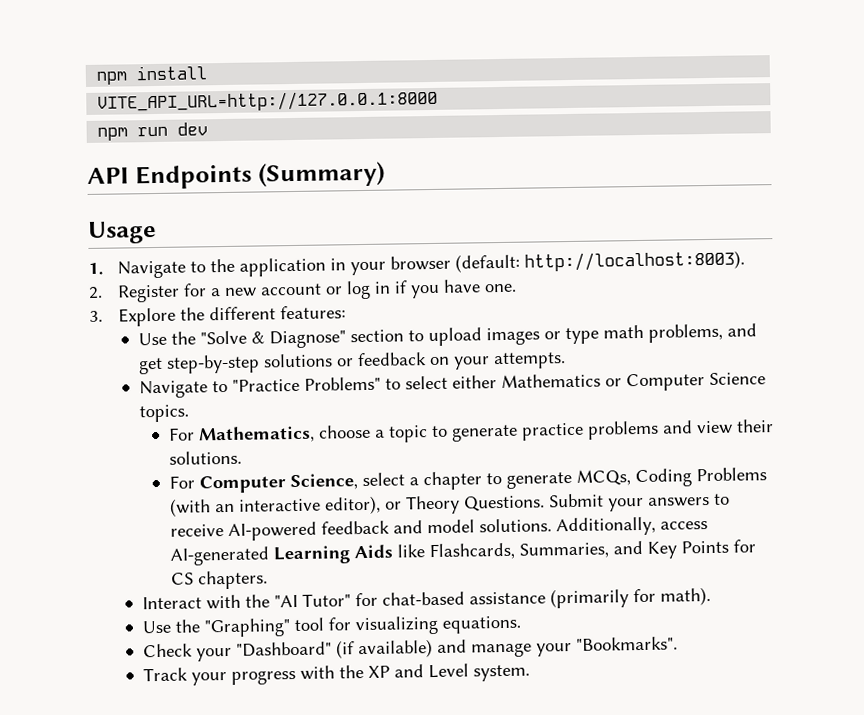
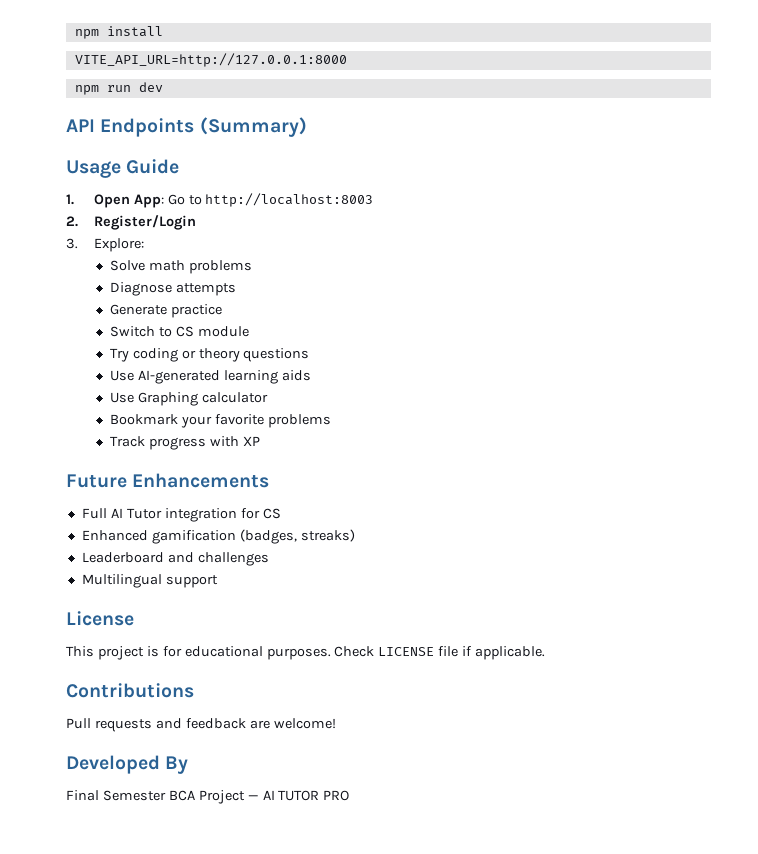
- Usage
+ Usage Guide
- 1. Navigate to the application in your browser (default: http://localhost:8003).
- 2. Register for a new account or log in if you have one.
- 3. Explore the different features:
- Use the "Solve & Diagnose" section to upload images or type math problems, and get step-by-step solutions or feedback on your attempts.
- Navigate to "Practice Problems" to select either Mathematics or Computer Science topics.
- For Mathematics, choose a topic to generate practice problems and view their solutions.
- For Computer Science, select a chapter to generate MCQs, Coding Problems (with an interactive editor), or Theory Questions. Submit your answers to receive AI-powered feedback and model solutions. Additionally, access AI-generated Learning Aids like Flashcards, Summaries, and Key Points for CS chapters.
- Interact with the "AI Tutor" for chat-based assistance (primarily for math).
- Use the "Graphing" tool for visualizing equations.
- Check your "Dashboard" (if available) and manage your "Bookmarks".
- Track your progress with the XP and Level system.
+ 1. Open App: Go to http://localhost:8003
+ 2. Register/Login
+ 3. Explore:
+ Solve math problems
+ Diagnose attempts
+ Generate practice
+ Switch to CS module
+ Try coding or theory questions
+ Use AI-generated learning aids
+ Use Graphing calculator
+ Bookmark your favorite problems
+ Track progress with XP
+ Future Enhancements
+ Full AI Tutor integration for CS
+ Enhanced gamification (badges, streaks)
+ Leaderboard and challenges
+ Multilingual support
+ License
+ This project is for educational purposes. Check LICENSE file if applicable.
+ Contributions
+ Pull requests and feedback are welcome!
+ Developed By
+ Final Semester BCA Project — AI TUTOR PRO

